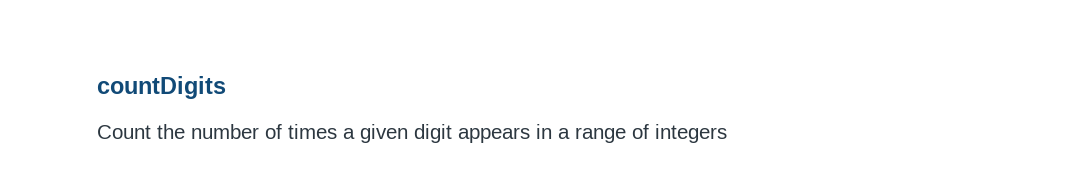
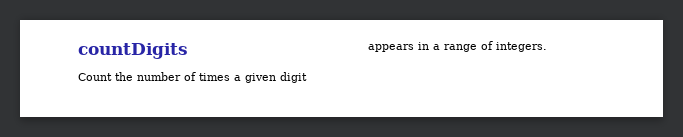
- Count the number of times a given digit appears in a range of integers
+ Count the number of times a given digit appears in a range of integers.

